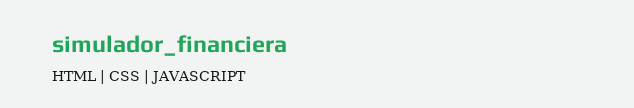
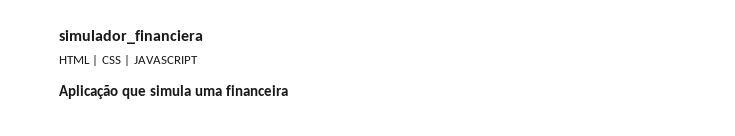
+ Aplicação que simula uma financeira

